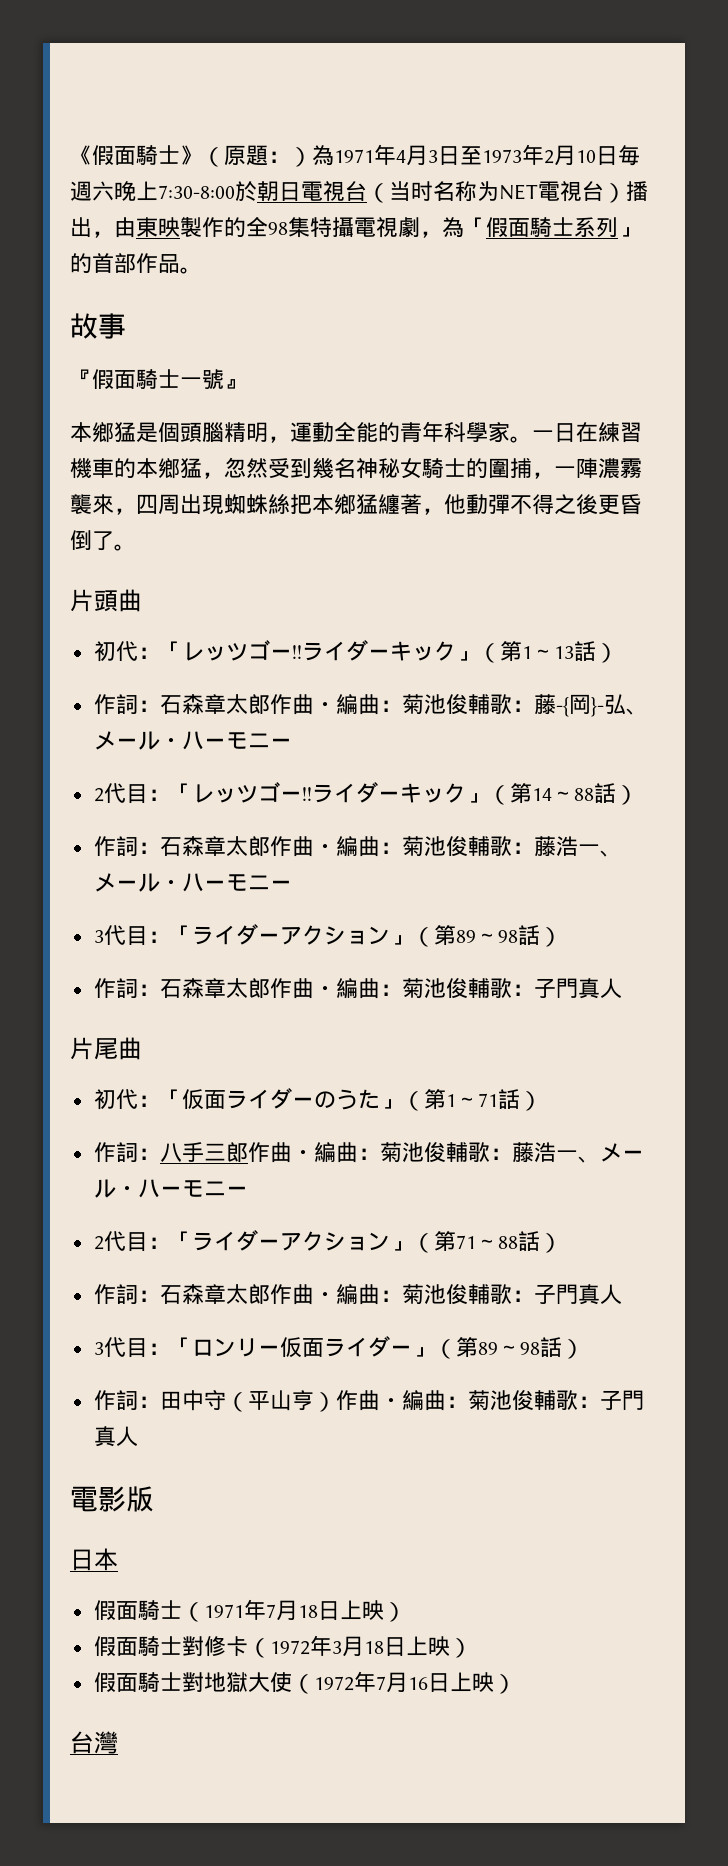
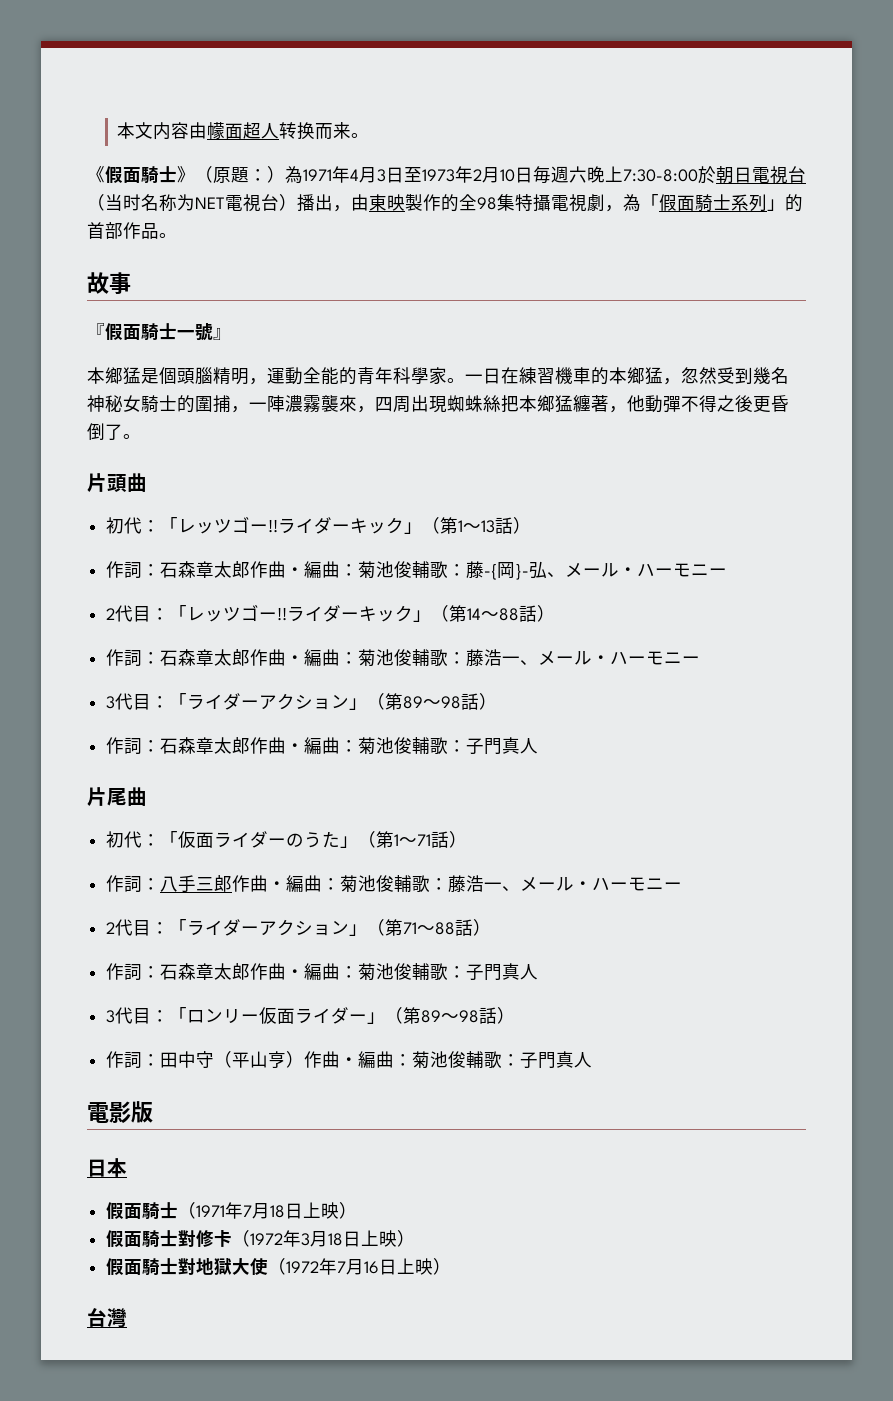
+ 本文内容由幪面超人转换而来。

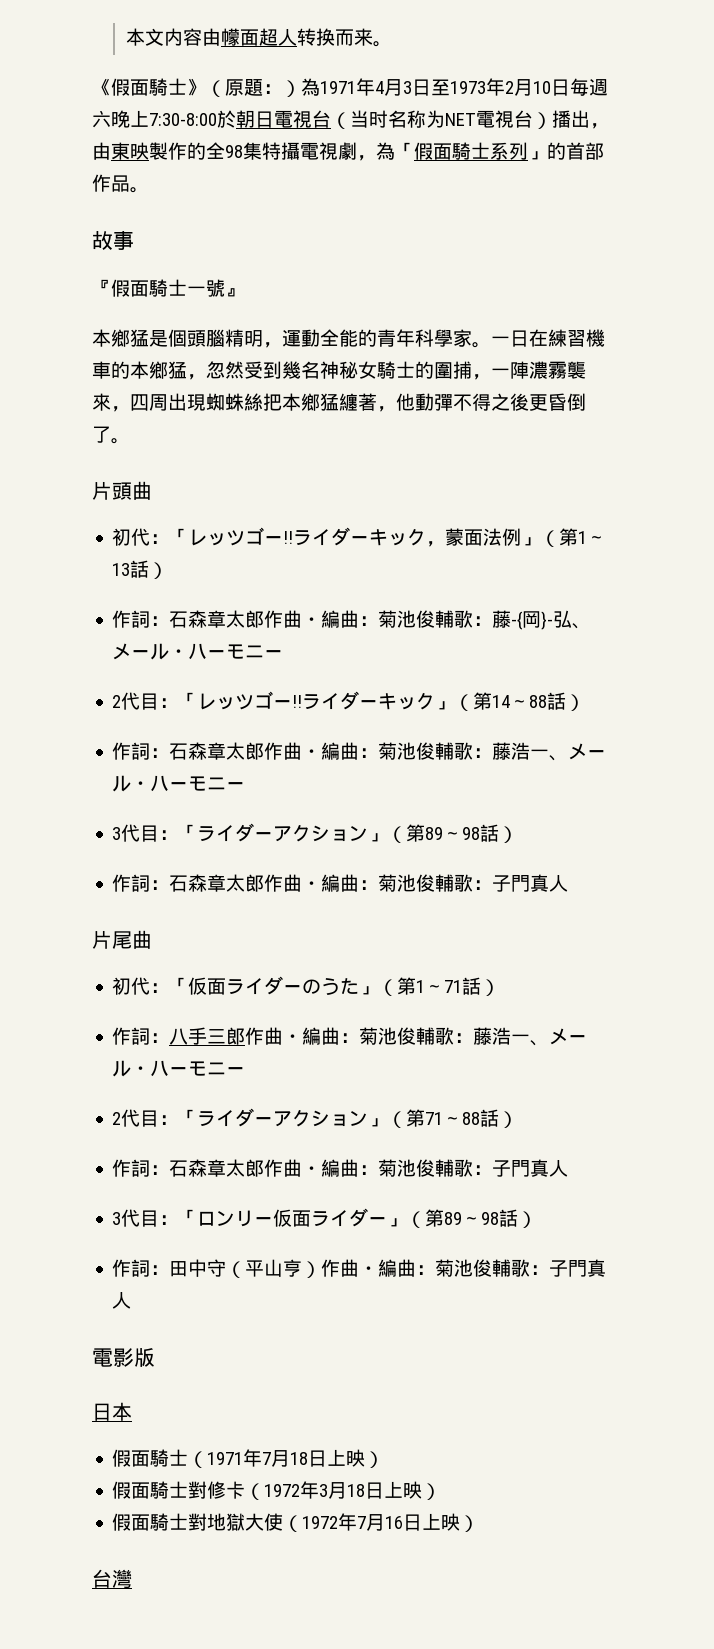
- ライダーキック」（第1～13話）
+ ライダーキック，蒙面法例」（第1～13話）

